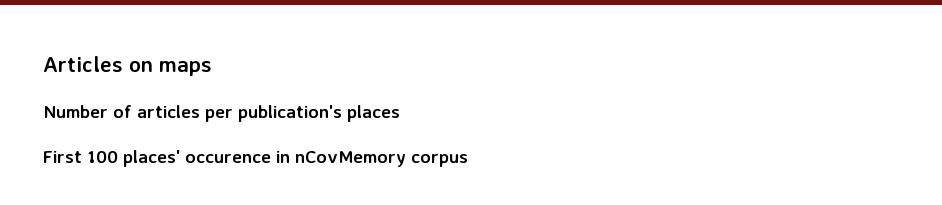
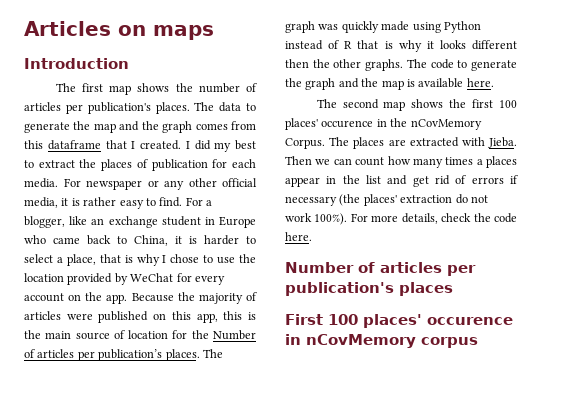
+ Introduction
+ The first map shows the number of articles per publication's places. The data to generate the map and the graph comes from this dataframe that I created. I did my best to extract the places of publication for each media. For newspaper or any other official media, it is rather easy to find. For a blogger, like an exchange student in Europe who came back to China, it is harder to select a place, that is why I chose to use the location provided by WeChat for every account on the app. Because the majority of articles were published on this app, this is the main source of location for the Number of articles per publication’s places. The graph was quickly made using Python instead of R that is why it looks different then the other graphs. The code to generate the graph and the map is available here.
+ The second map shows the first 100 places' occurence in the nCovMemory Corpus. The places are extracted with Jieba. Then we can count how many times a places appear in the list and get rid of errors if necessary (the places' extraction do not work 100%). For more details, check the code here.

